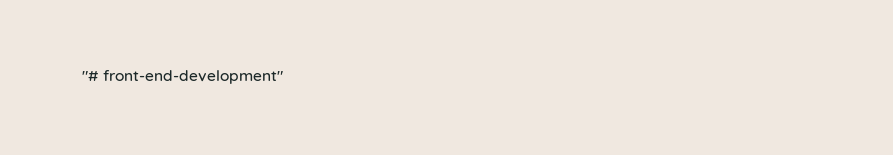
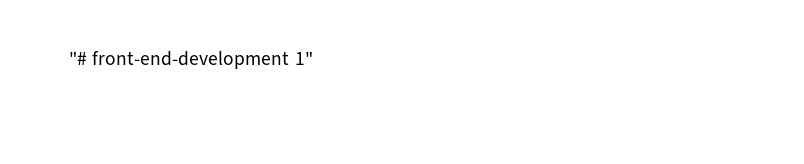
- "# front-end-development"
+ "# front-end-development 1"

